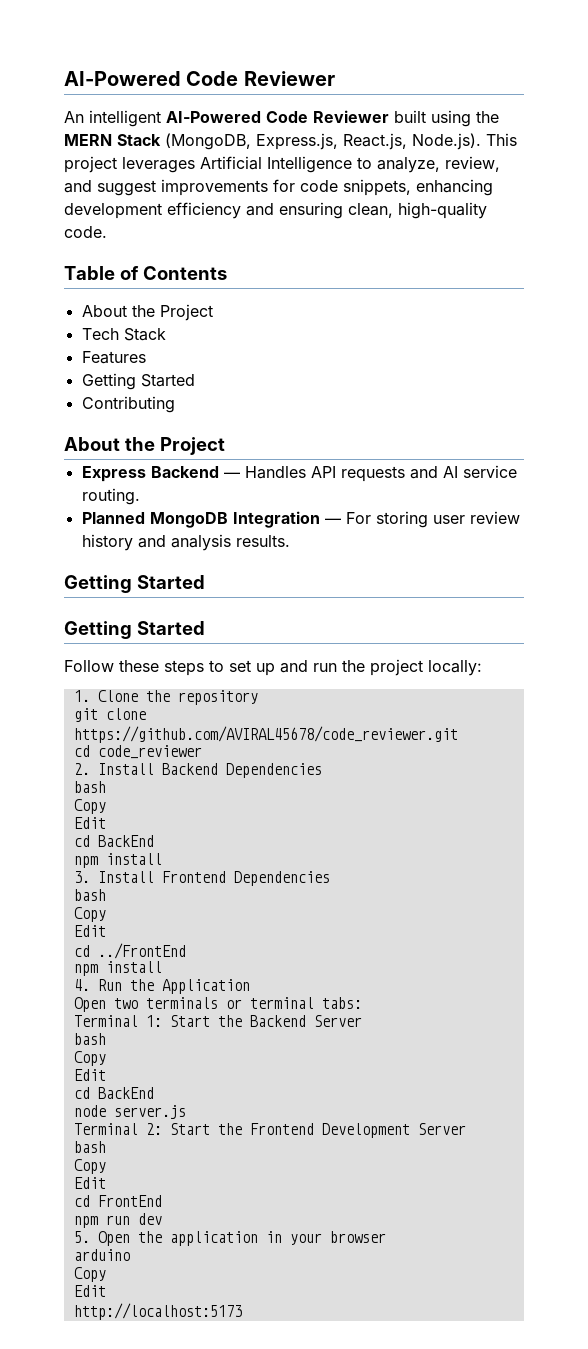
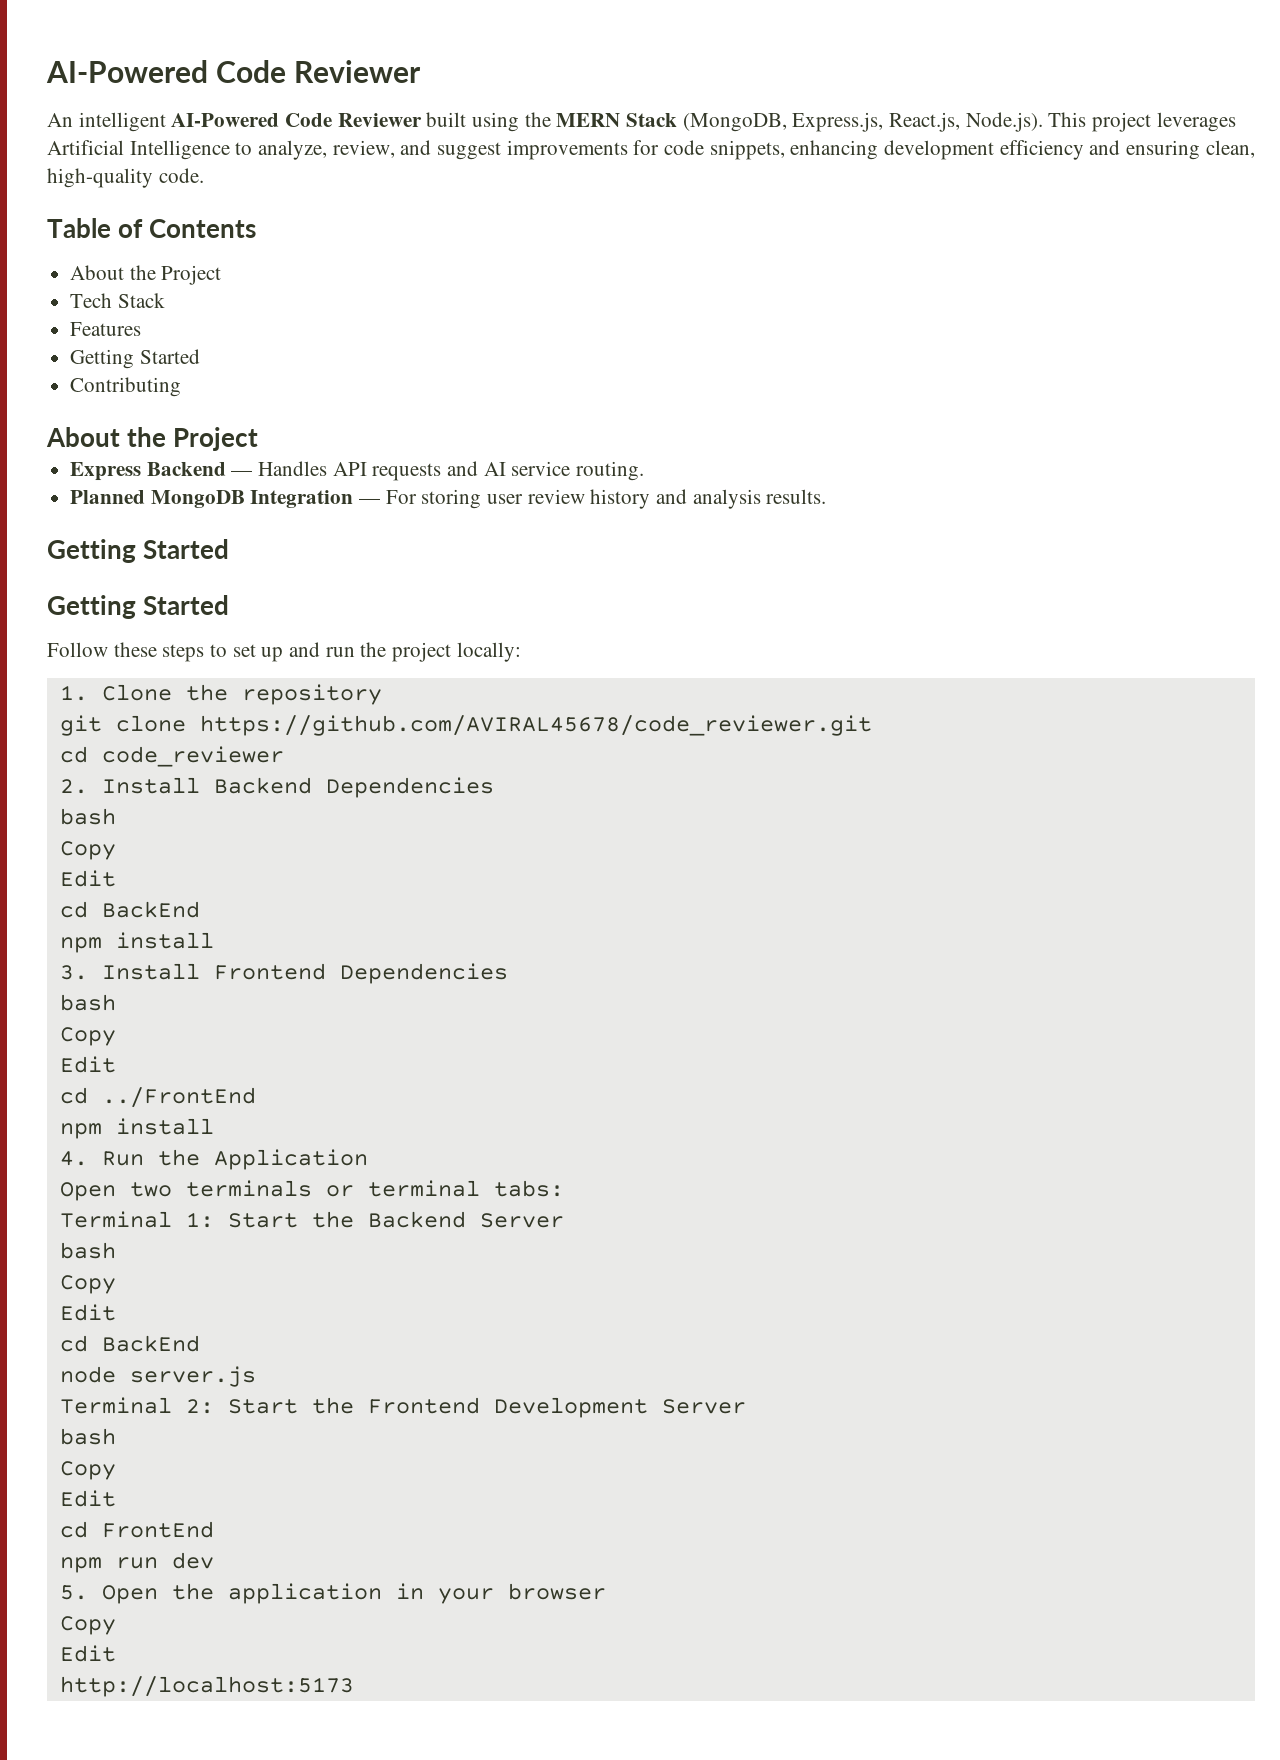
- arduino

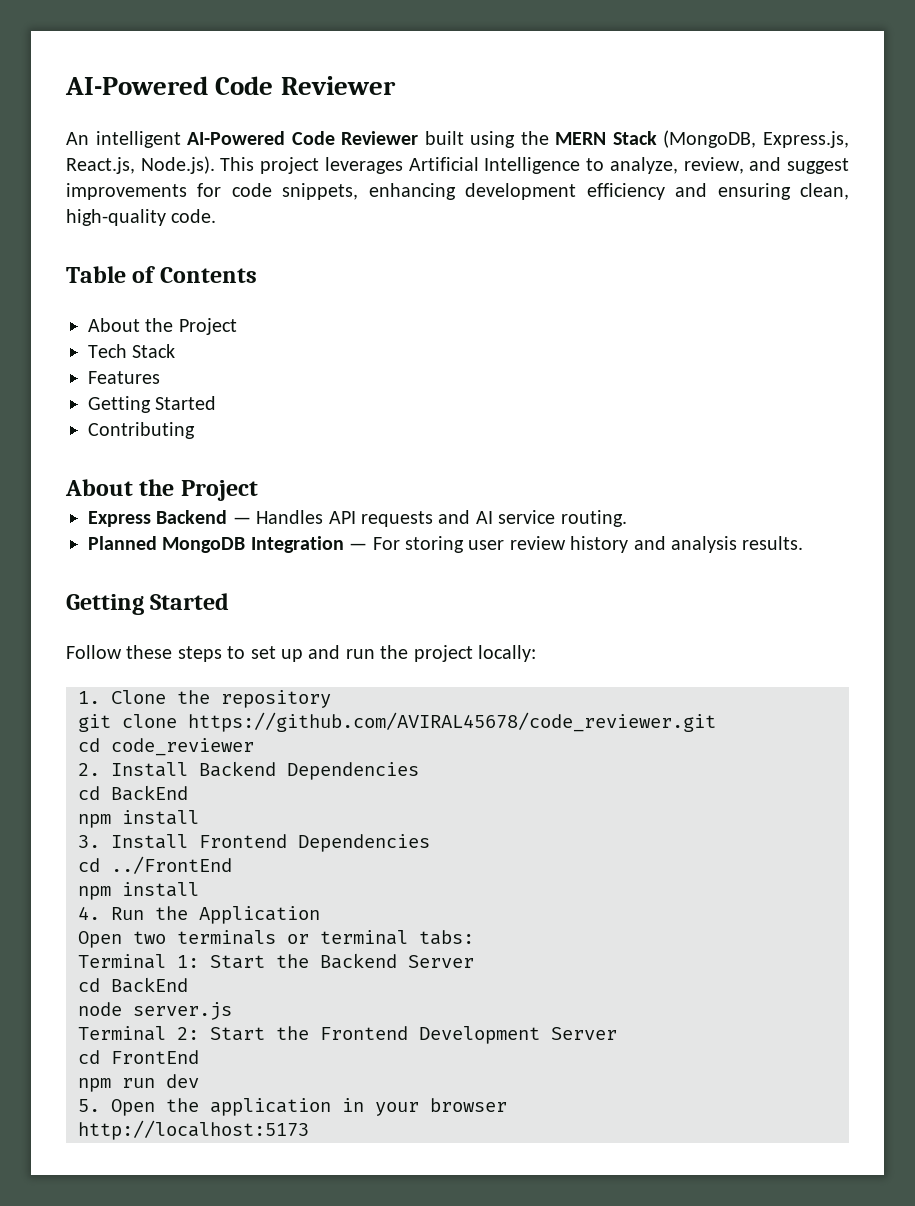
  Planned MongoDB Integration — For storing user review history and analysis results.
- Getting Started
  2. Install Backend Dependencies
- bash
- Copy
- Edit
  3. Install Frontend Dependencies
- bash
- Copy
- Edit
  Terminal 1: Start the Backend Server
- bash
- Copy
- Edit
  Terminal 2: Start the Frontend Development Server
- bash
- Copy
- Edit
  5. Open the application in your browser
- Copy
- Edit

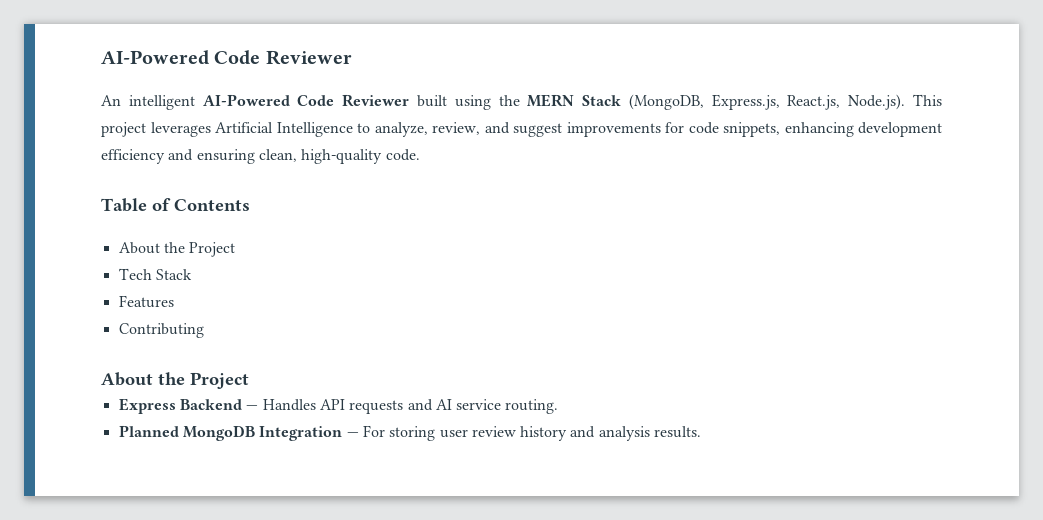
  Features
- Getting Started
  Planned MongoDB Integration — For storing user review history and analysis results.
- Getting Started
- Follow these steps to set up and run the project locally:
- 1. Clone the repository
- git clone https://github.com/AVIRAL45678/code_reviewer.git
- cd code_reviewer
- 2. Install Backend Dependencies
- cd BackEnd
- npm install
- 3. Install Frontend Dependencies
- cd ../FrontEnd
- npm install
- 4. Run the Application
- Open two terminals or terminal tabs:
- Terminal 1: Start the Backend Server
- cd BackEnd
- node server.js
- Terminal 2: Start the Frontend Development Server
- cd FrontEnd
- npm run dev
- 5. Open the application in your browser
- http://localhost:5173

